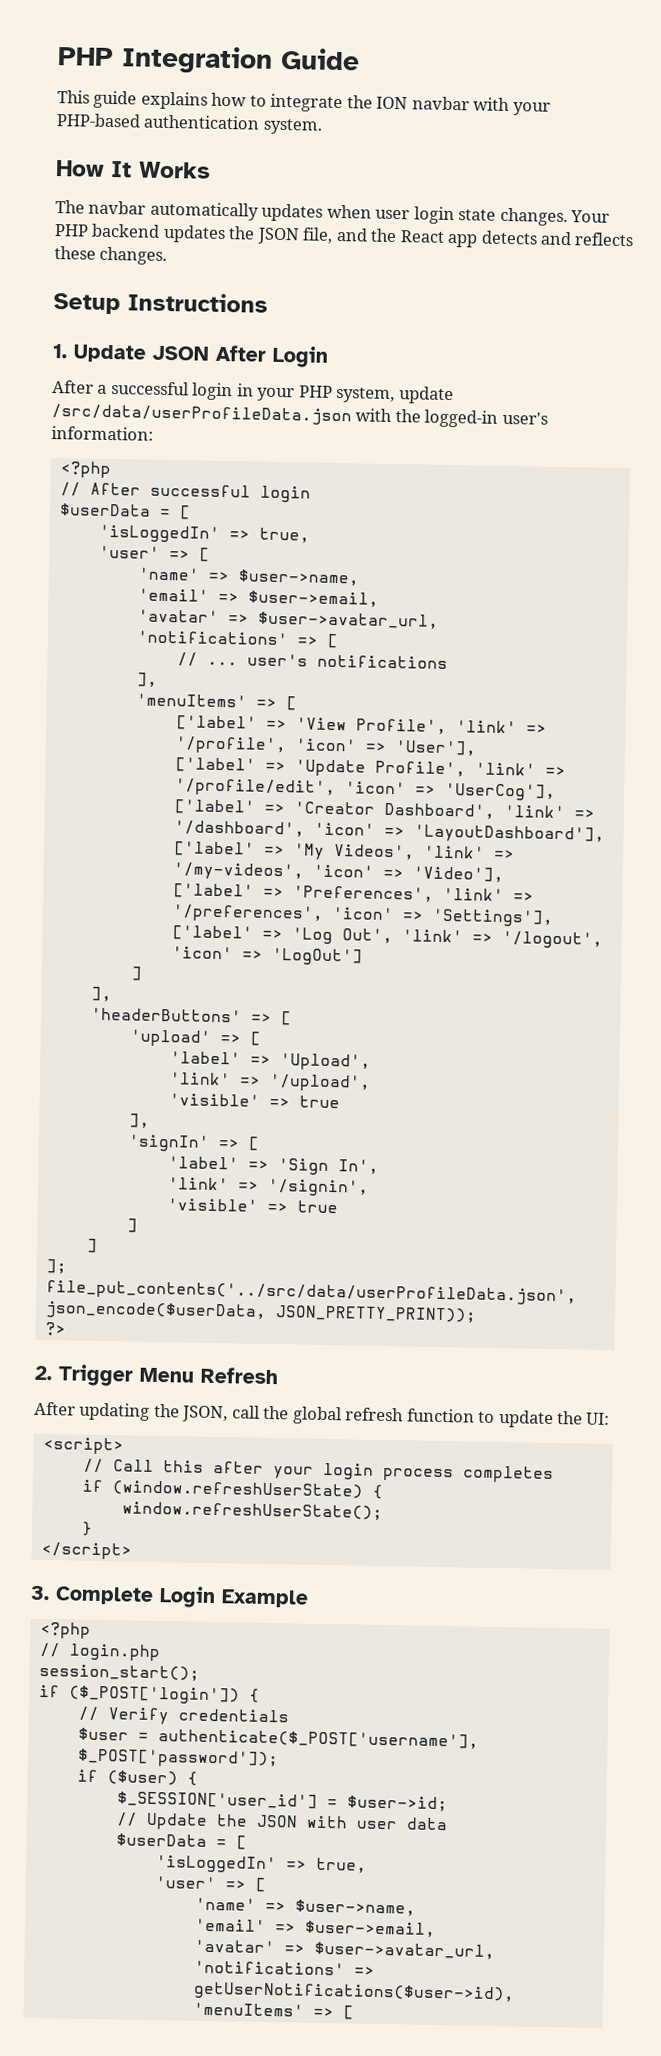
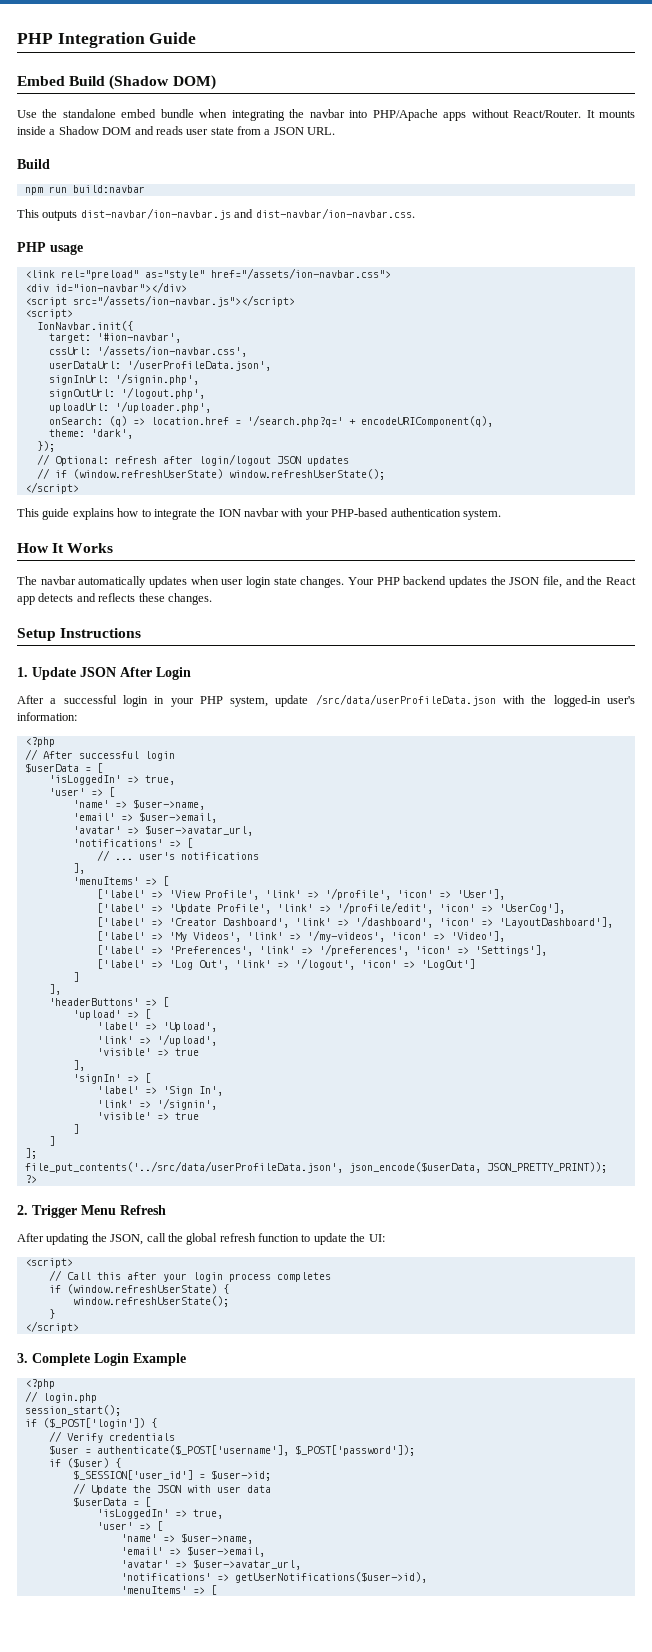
+ Embed Build (Shadow DOM)
+ Use the standalone embed bundle when integrating the navbar into PHP/Apache apps without React/Router. It mounts inside a Shadow DOM and reads user state from a JSON URL.
+ Build
+ npm run build:navbar
+ This outputs dist-navbar/ion-navbar.js and dist-navbar/ion-navbar.css.
+ PHP usage
+ <link rel="preload" as="style" href="/assets/ion-navbar.css">
+ <div id="ion-navbar"></div>
+ <script src="/assets/ion-navbar.js"></script>
+ <script>
+ IonNavbar.init({
+ target: '#ion-navbar',
+ cssUrl: '/assets/ion-navbar.css',
+ userDataUrl: '/userProfileData.json',
+ signInUrl: '/signin.php',
+ signOutUrl: '/logout.php',
+ uploadUrl: '/uploader.php',
+ onSearch: (q) => location.href = '/search.php?q=' + encodeURIComponent(q),
+ theme: 'dark',
+ });
+ // Optional: refresh after login/logout JSON updates
+ // if (window.refreshUserState) window.refreshUserState();
+ </script>

